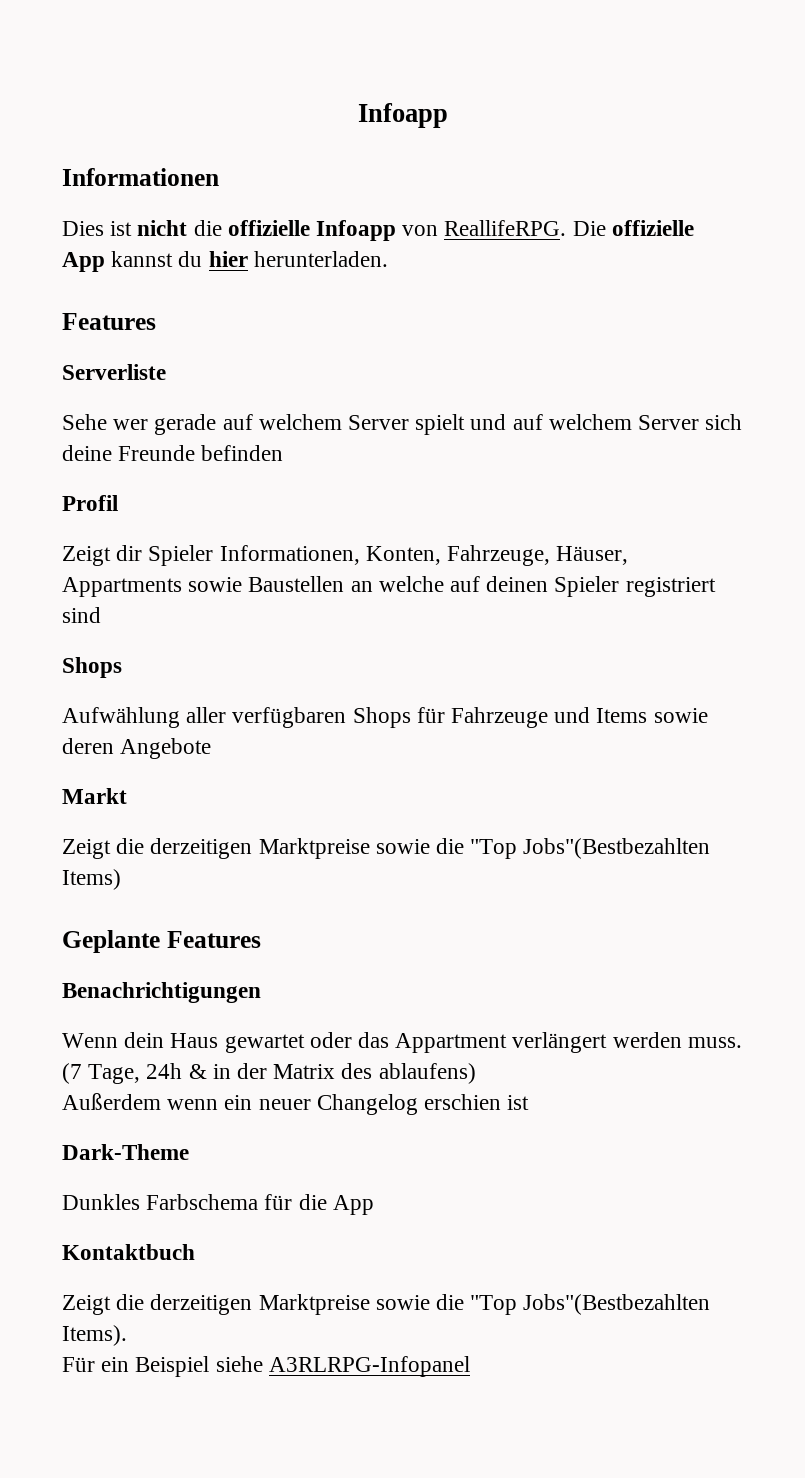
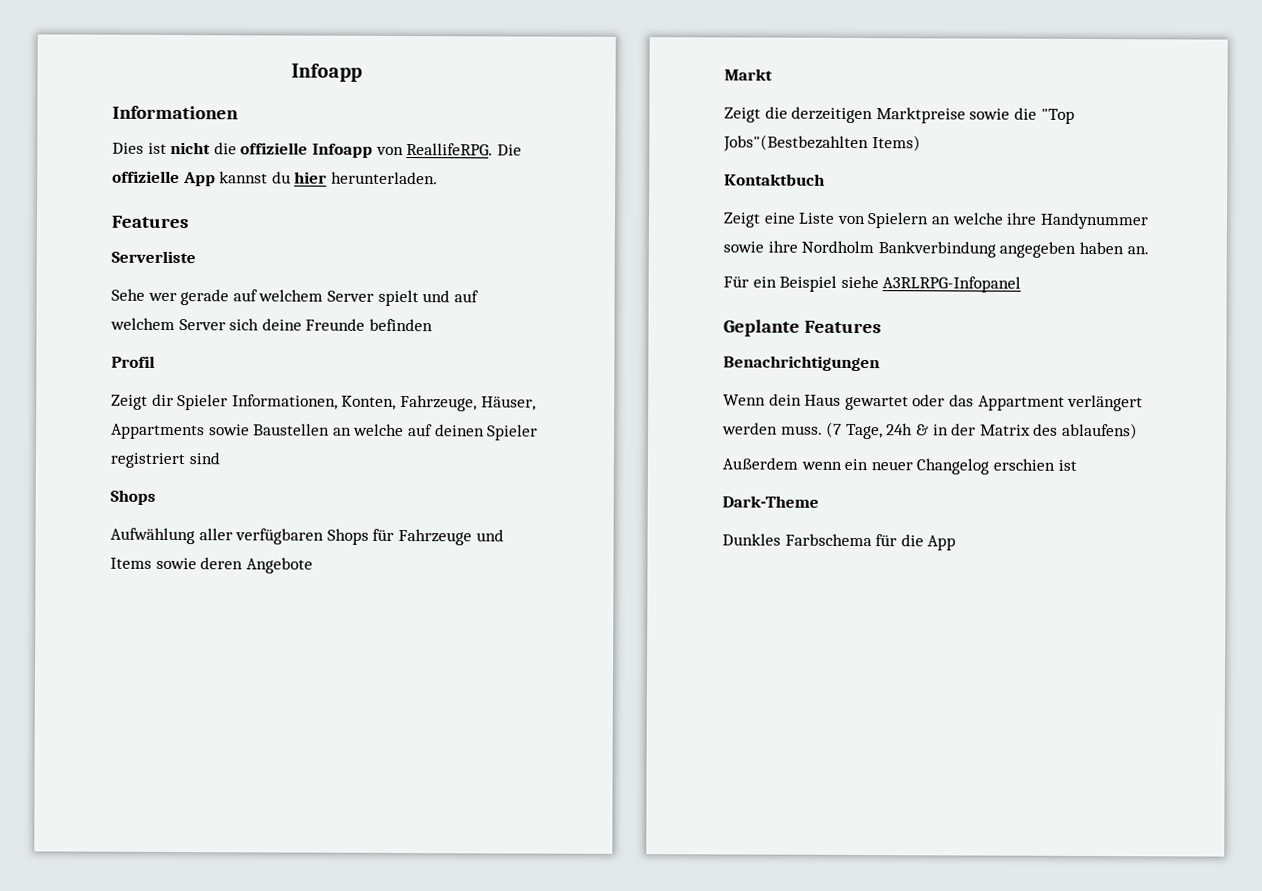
+ Kontaktbuch
+ Zeigt eine Liste von Spielern an welche ihre Handynummer sowie ihre Nordholm Bankverbindung angegeben haben an.
+ Für ein Beispiel siehe A3RLRPG-Infopanel
- Kontaktbuch
- Zeigt die derzeitigen Marktpreise sowie die "Top Jobs"(Bestbezahlten Items).
- Für ein Beispiel siehe A3RLRPG-Infopanel

